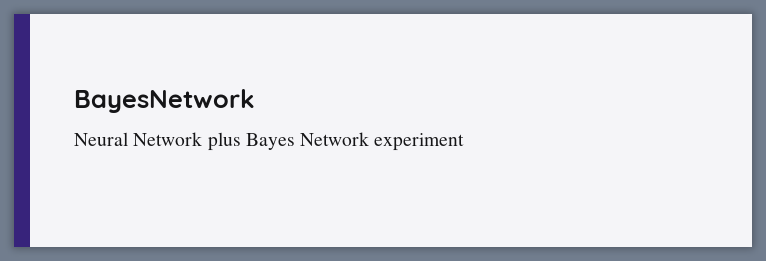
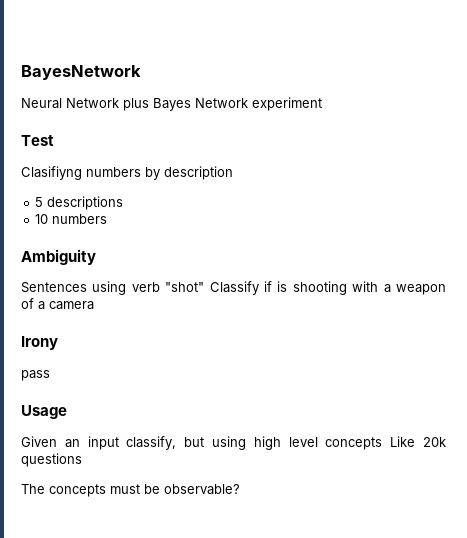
+ Test
+ Clasifiyng numbers by description
+ 5 descriptions
+ 10 numbers
+ Ambiguity
+ Sentences using verb "shot" Classify if is shooting with a weapon of a camera
+ Irony
+ pass
+ Usage
+ Given an input classify, but using high level concepts Like 20k questions
+ The concepts must be observable?

